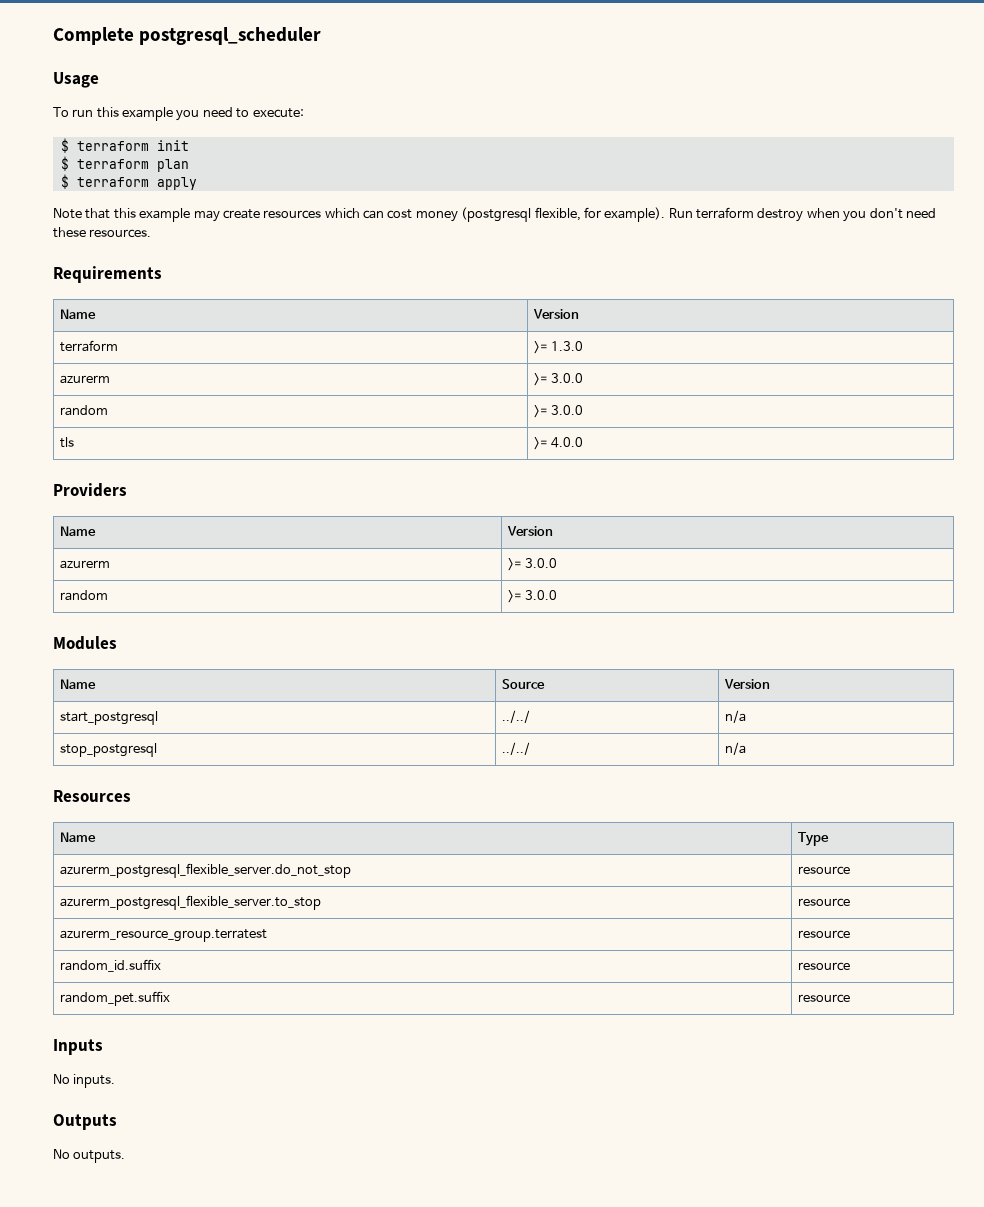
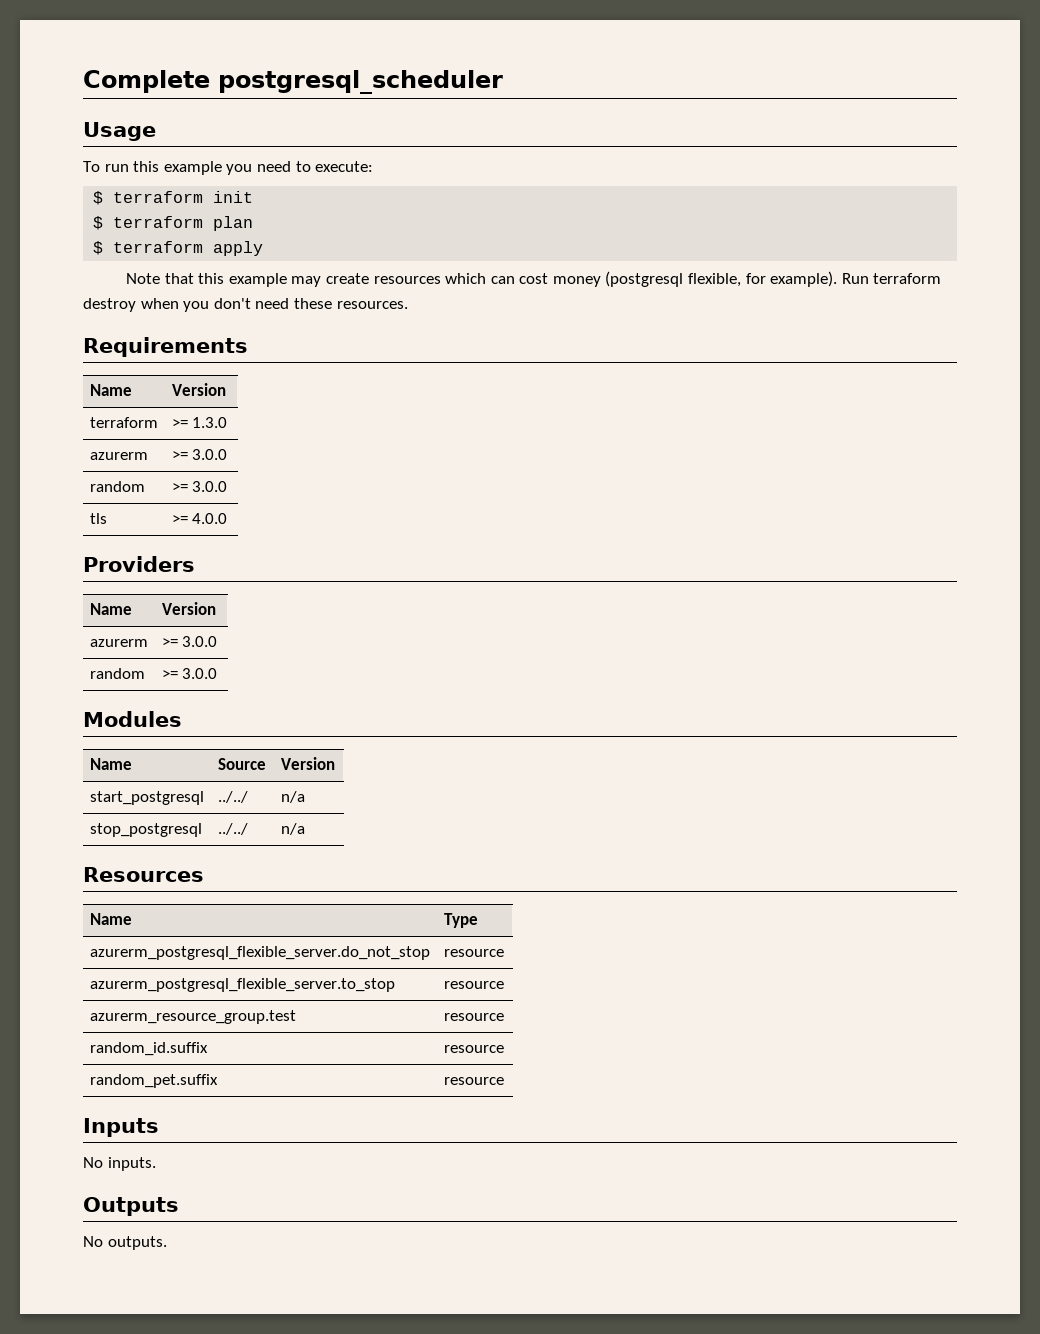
- azurerm_resource_group.terratest | resource
+ azurerm_resource_group.test | resource

